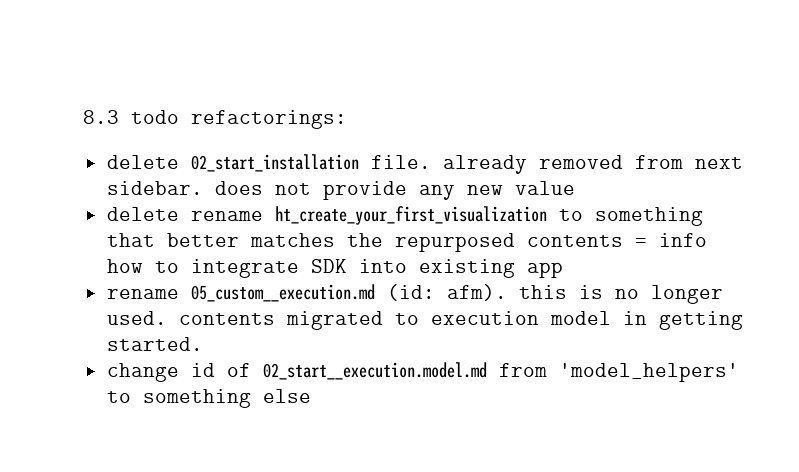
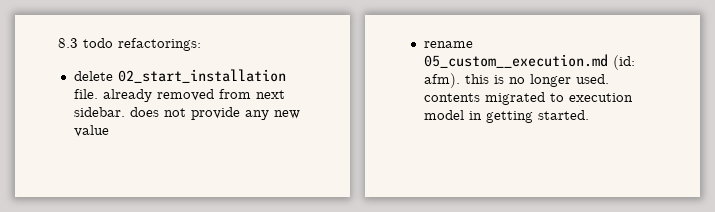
- delete rename ht_create_your_first_visualization to something that better matches the repurposed contents = info how to integrate SDK into existing app
- change id of 02_start__execution.model.md from 'model_helpers' to something else

